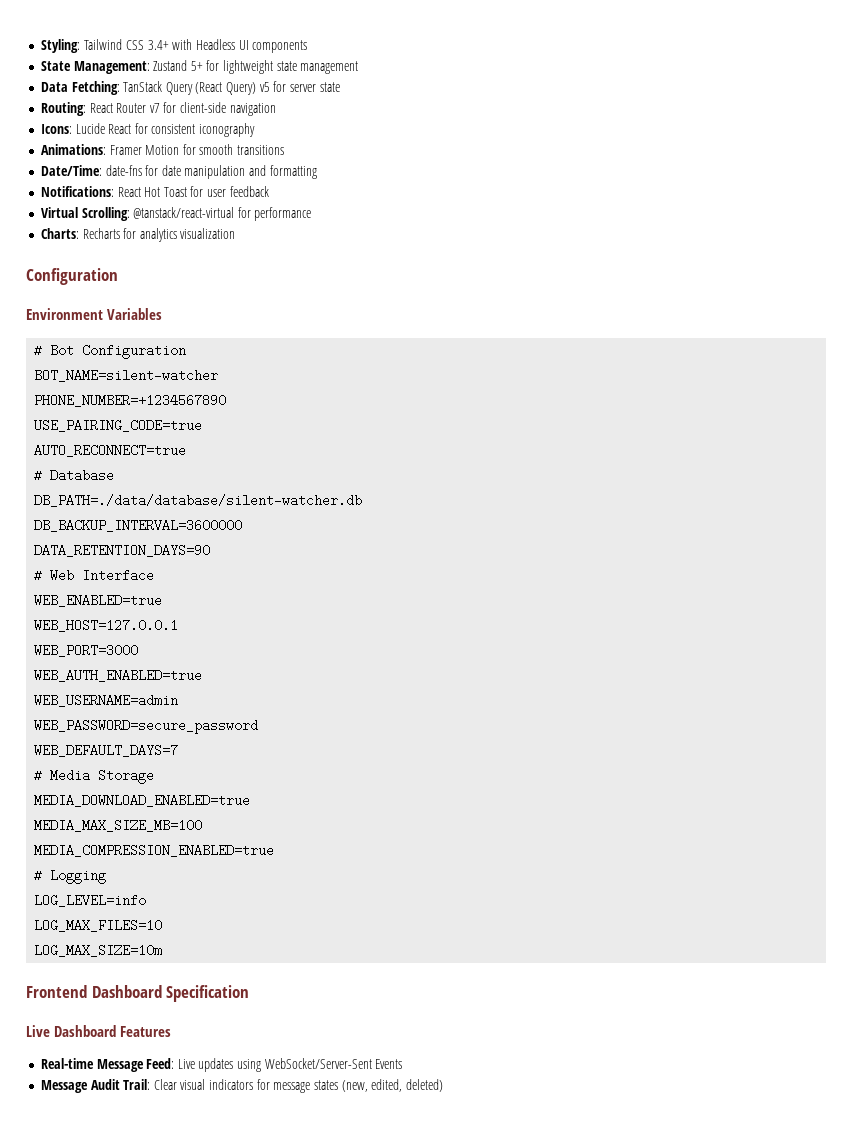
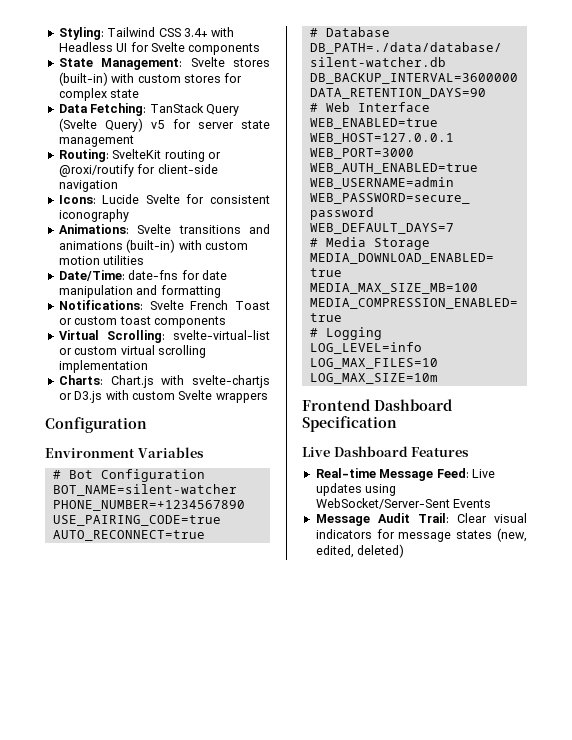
- Styling: Tailwind CSS 3.4+ with Headless UI components
+ Styling: Tailwind CSS 3.4+ with Headless UI for Svelte components
- State Management: Zustand 5+ for lightweight state management
+ State Management: Svelte stores (built-in) with custom stores for complex state
- Data Fetching: TanStack Query (React Query) v5 for server state
+ Data Fetching: TanStack Query (Svelte Query) v5 for server state management
- Routing: React Router v7 for client-side navigation
+ Routing: SvelteKit routing or @roxi/routify for client-side navigation
- Icons: Lucide React for consistent iconography
+ Icons: Lucide Svelte for consistent iconography
- Animations: Framer Motion for smooth transitions
+ Animations: Svelte transitions and animations (built-in) with custom motion utilities
- Notifications: React Hot Toast for user feedback
- Virtual Scrolling: @tanstack/react-virtual for performance
- Charts: Recharts for analytics visualization
+ Notifications: Svelte French Toast or custom toast components
+ Virtual Scrolling: svelte-virtual-list or custom virtual scrolling implementation
+ Charts: Chart.js with svelte-chartjs or D3.js with custom Svelte wrappers

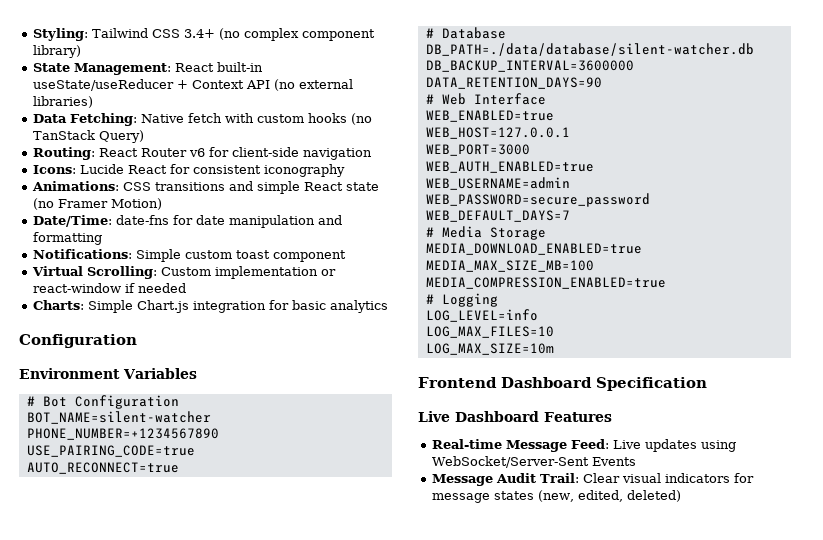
- Styling: Tailwind CSS 3.4+ with Headless UI for Svelte components
- State Management: Svelte stores (built-in) with custom stores for complex state
- Data Fetching: TanStack Query (Svelte Query) v5 for server state management
- Routing: SvelteKit routing or @roxi/routify for client-side navigation
+ Styling: Tailwind CSS 3.4+ (no complex component library)
+ State Management: React built-in useState/useReducer + Context API (no external libraries)
+ Data Fetching: Native fetch with custom hooks (no TanStack Query)
+ Routing: React Router v6 for client-side navigation
- Icons: Lucide Svelte for consistent iconography
+ Icons: Lucide React for consistent iconography
- Animations: Svelte transitions and animations (built-in) with custom motion utilities
+ Animations: CSS transitions and simple React state (no Framer Motion)
- Notifications: Svelte French Toast or custom toast components
+ Notifications: Simple custom toast component
- Virtual Scrolling: svelte-virtual-list or custom virtual scrolling implementation
- Charts: Chart.js with svelte-chartjs or D3.js with custom Svelte wrappers
+ Virtual Scrolling: Custom implementation or react-window if needed
+ Charts: Simple Chart.js integration for basic analytics

